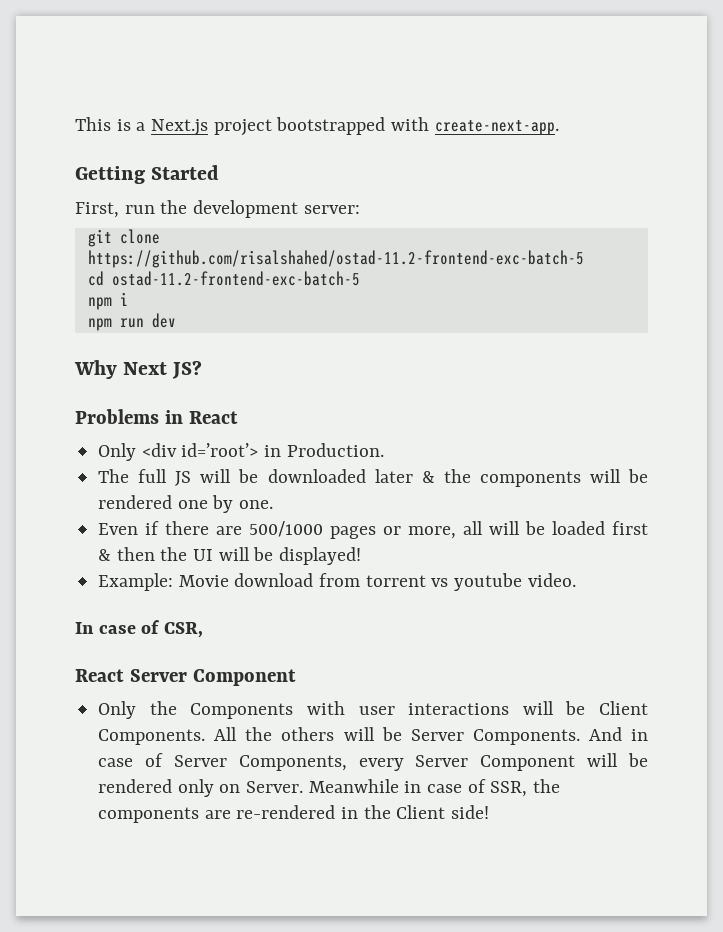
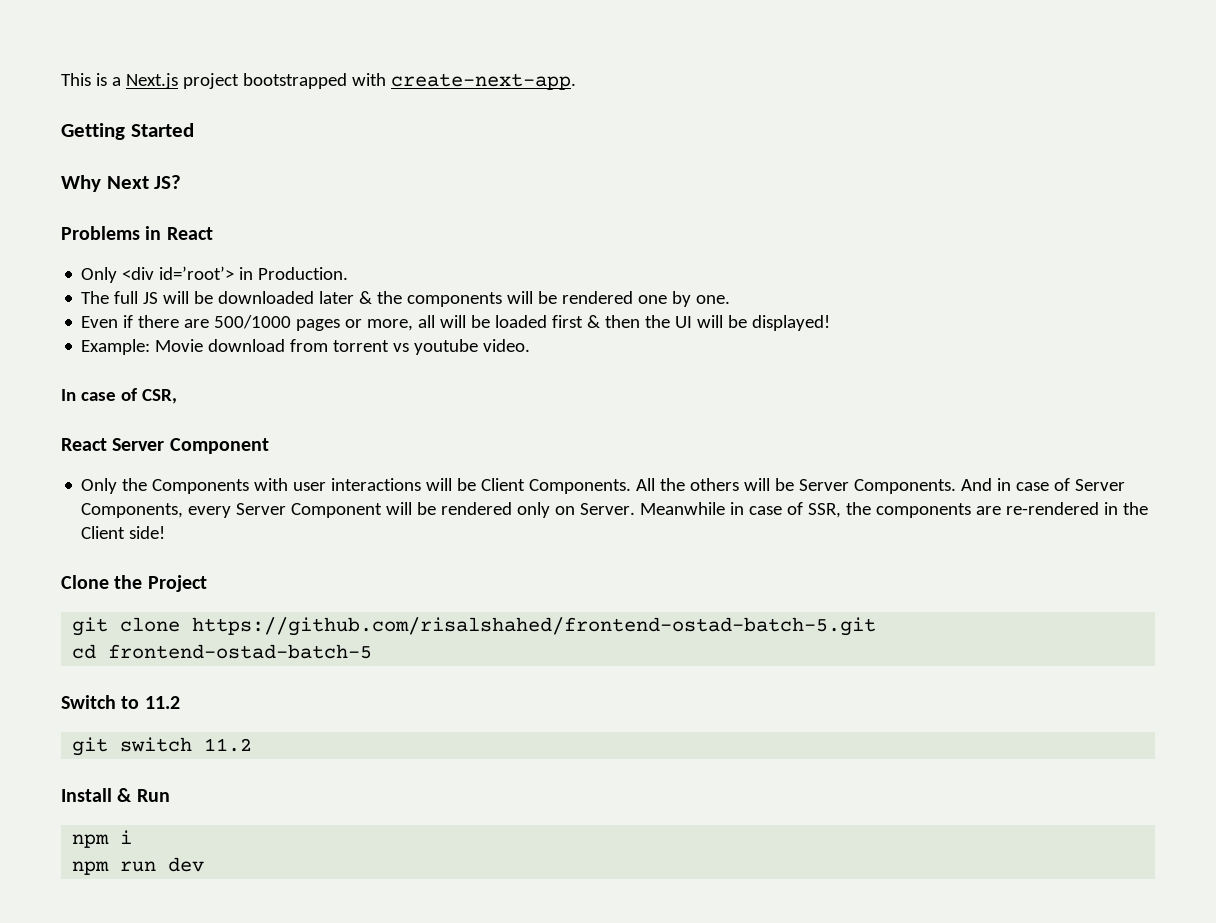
- First, run the development server:
- git clone https://github.com/risalshahed/ostad-11.2-frontend-exc-batch-5
- cd ostad-11.2-frontend-exc-batch-5
- npm i
- npm run dev
+ Clone the Project
+ git clone https://github.com/risalshahed/frontend-ostad-batch-5.git
+ cd frontend-ostad-batch-5
+ Switch to 11.2
+ git switch 11.2
+ Install & Run
+ npm i
+ npm run dev

